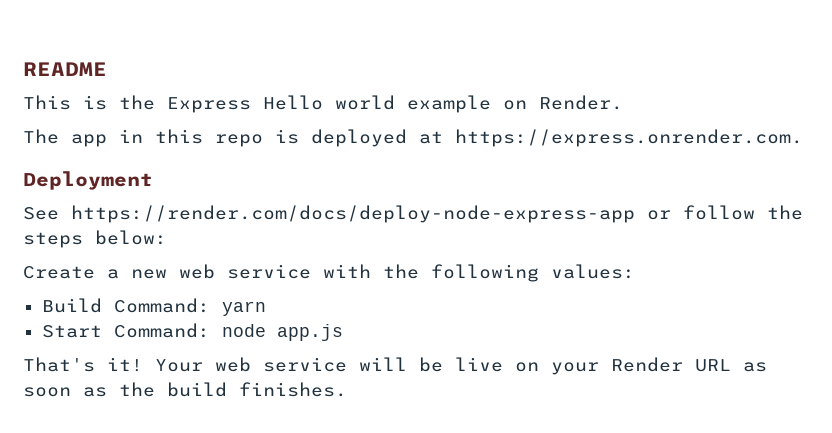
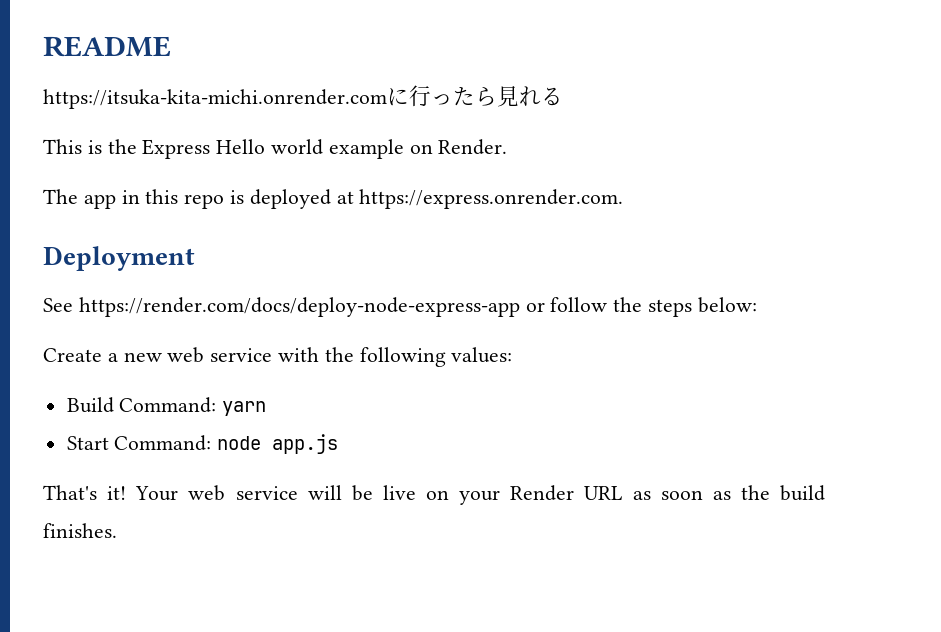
+ https://itsuka-kita-michi.onrender.comに行ったら見れる

